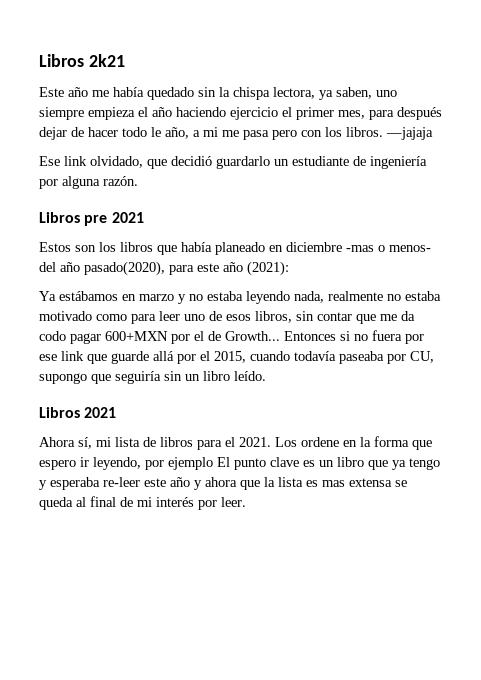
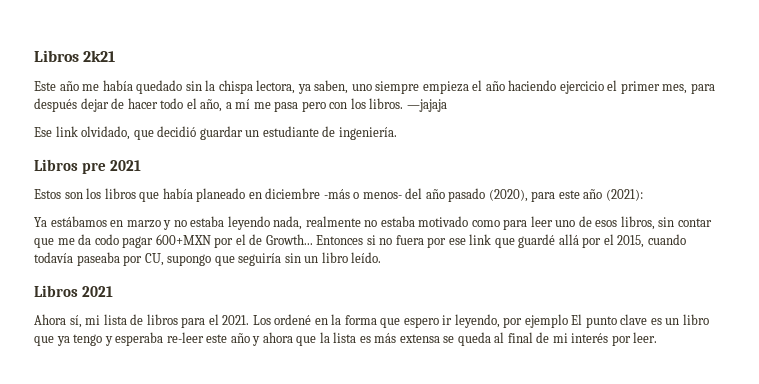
- Este año me había quedado sin la chispa lectora, ya saben, uno siempre empieza el año haciendo ejercicio el primer mes, para después dejar de hacer todo le año, a mi me pasa pero con los libros.
+ Este año me había quedado sin la chispa lectora, ya saben, uno siempre empieza el año haciendo ejercicio el primer mes, para después dejar de hacer todo el año, a mí me pasa pero con los libros.
- Ese link olvidado, que decidió guardarlo un estudiante de ingeniería por alguna razón.
+ Ese link olvidado, que decidió guardar un estudiante de ingeniería.
- Estos son los libros que había planeado en diciembre -mas o menos- del año pasado(2020), para este año (2021):
+ Estos son los libros que había planeado en diciembre -más o menos- del año pasado (2020), para este año (2021):
- Entonces si no fuera por ese link que guarde allá por el 2015, cuando todavía paseaba por CU, supongo que seguiría sin un libro leído.
+ Entonces si no fuera por ese link que guardé allá por el 2015, cuando todavía paseaba por CU, supongo que seguiría sin un libro leído.
- Los ordene en la forma que espero ir leyendo, por ejemplo El punto clave es un libro que ya tengo y esperaba re-leer este año y ahora que la lista es mas extensa se queda al final de mi interés por leer.
+ Los ordené en la forma que espero ir leyendo, por ejemplo El punto clave es un libro que ya tengo y esperaba re-leer este año y ahora que la lista es más extensa se queda al final de mi interés por leer.

